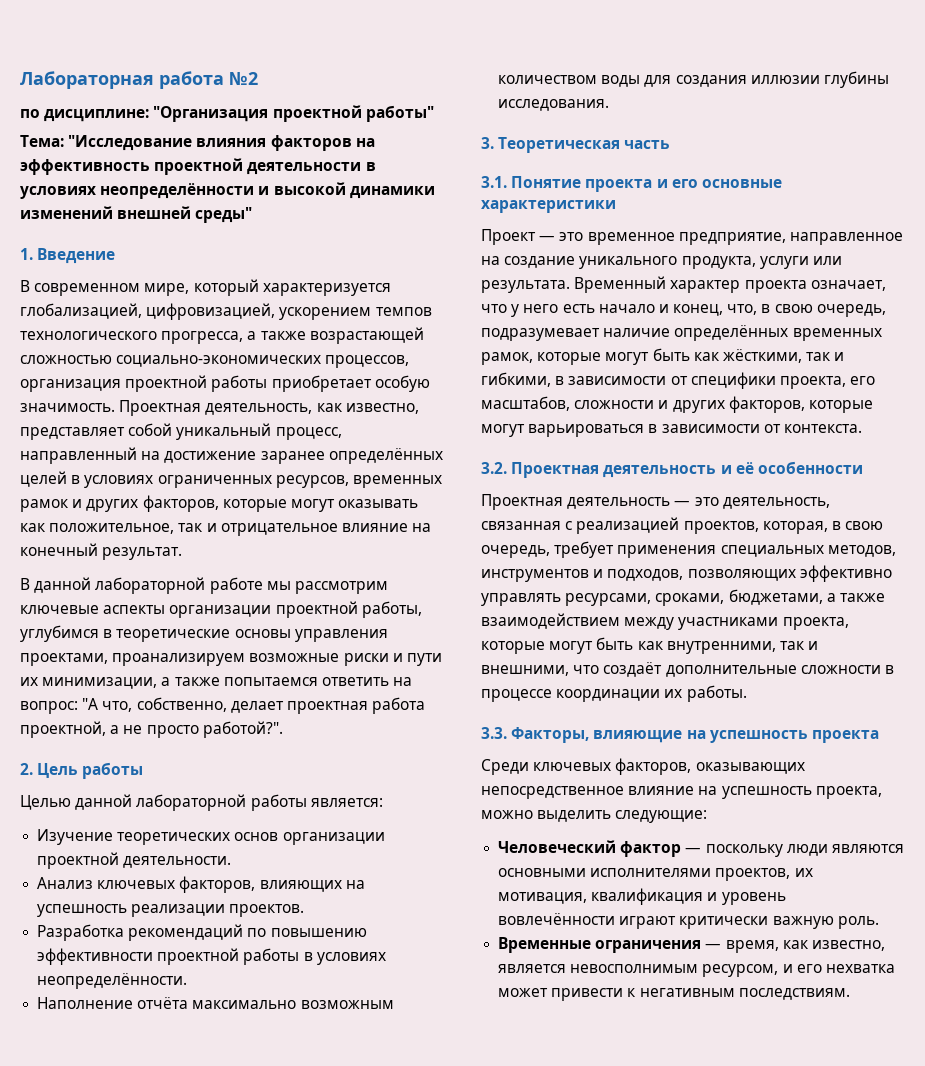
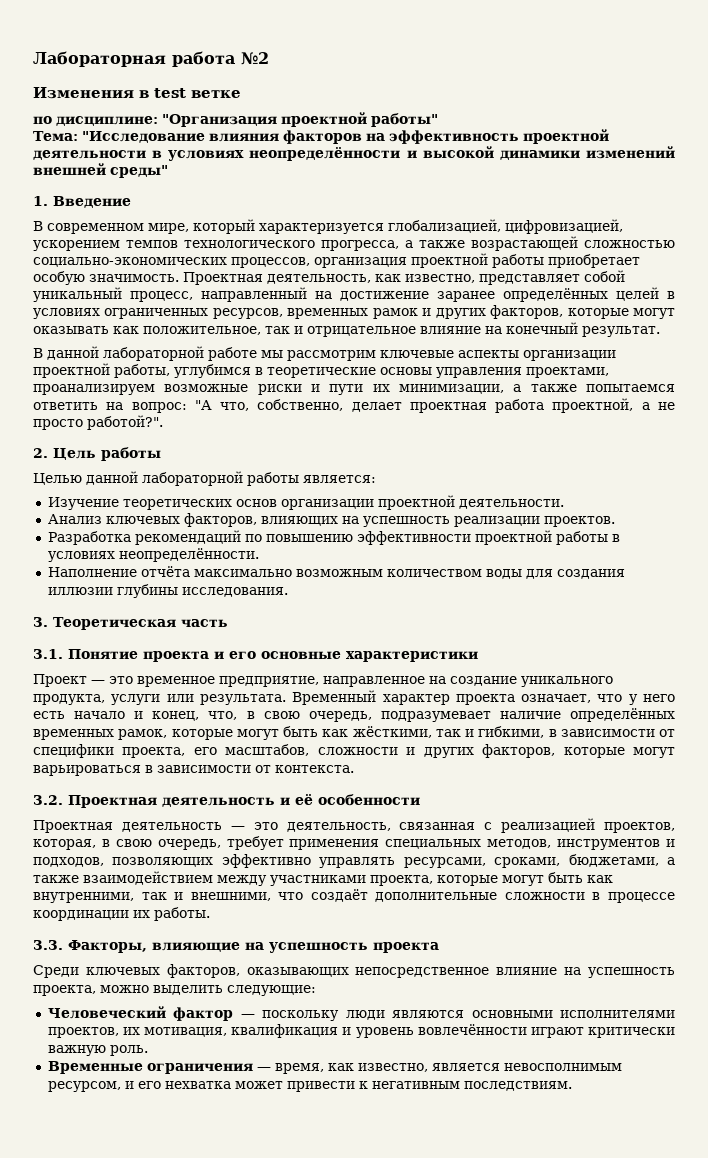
+ Изменения в test ветке

